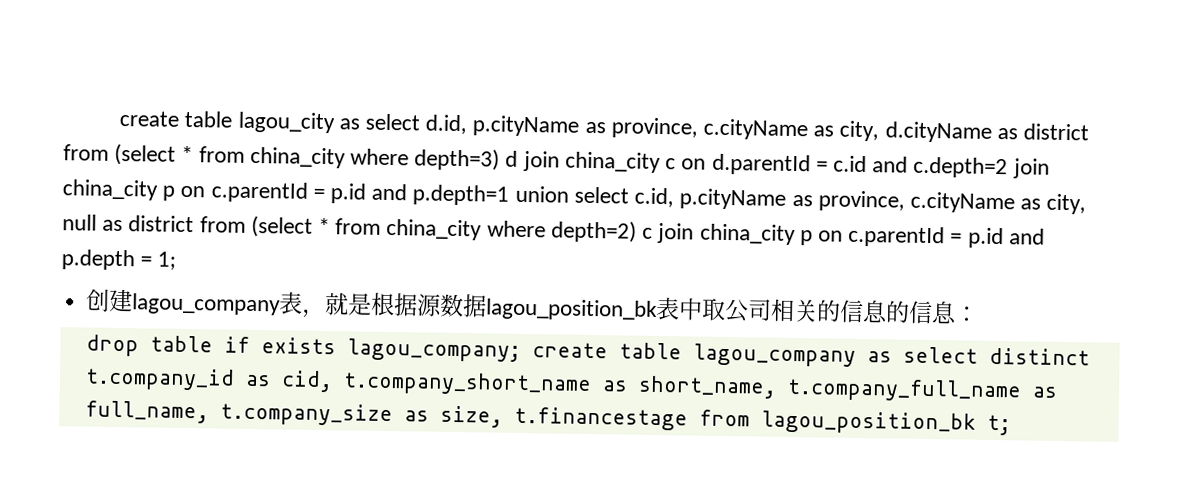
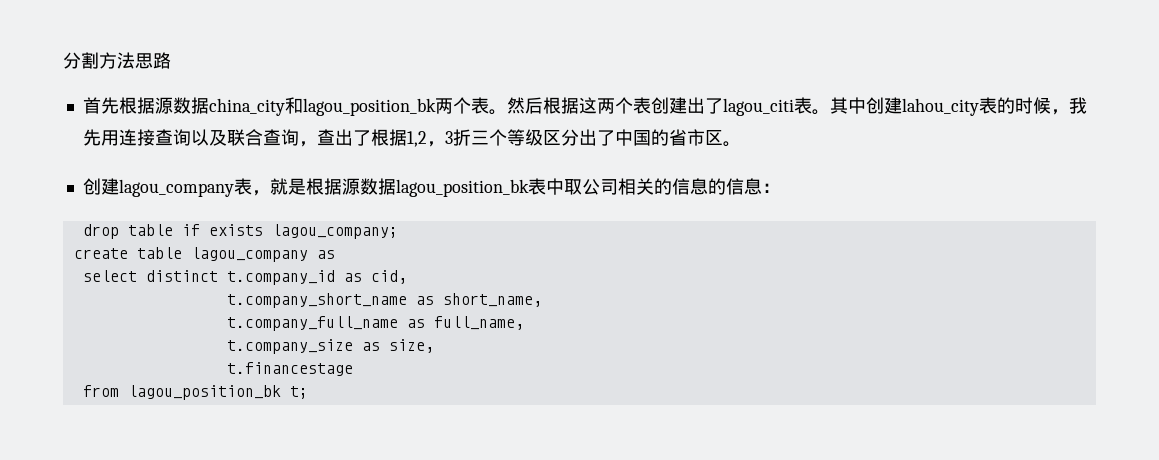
- create table lagou_city as select d.id, p.cityName as province, c.cityName as city, d.cityName as district from (select * from china_city where depth=3) d join china_city c on d.parentId = c.id and c.depth=2 join china_city p on c.parentId = p.id and p.depth=1 union select c.id, p.cityName as province, c.cityName as city, null as district from (select * from china_city where depth=2) c join china_city p on c.parentId = p.id and p.depth = 1;
+ 分割方法思路
+ 首先根据源数据china_city和lagou_position_bk两个表。然后根据这两个表创建出了lagou_citi表。其中创建lahou_city表的时候，我先用连接查询以及联合查询，查出了根据1,2，3折三个等级区分出了中国的省市区。
- drop table if exists lagou_company; create table lagou_company as select distinct t.company_id as cid, t.company_short_name as short_name, t.company_full_name as full_name, t.company_size as size, t.financestage from lagou_position_bk t;
+ drop table if exists lagou_company;
+ create table lagou_company as
+ select distinct t.company_id as cid,
+ t.company_short_name as short_name,
+ t.company_full_name as full_name,
+ t.company_size as size,
+ t.financestage
+ from lagou_position_bk t;

